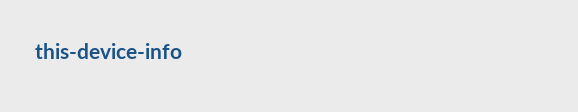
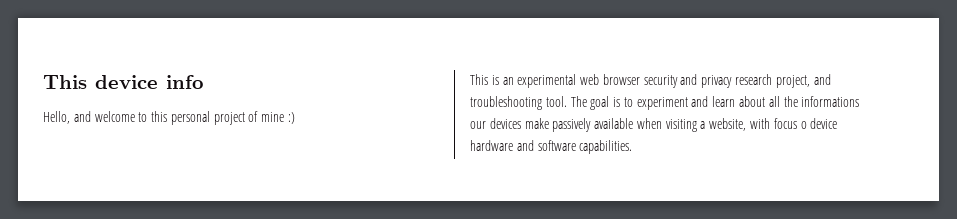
- this-device-info
+ This device info
+ Hello, and welcome to this personal project of mine :)
+ This is an experimental web browser security and privacy research project, and troubleshooting tool. The goal is to experiment and learn about all the informations our devices make passively available when visiting a website, with focus o device hardware and software capabilities.

